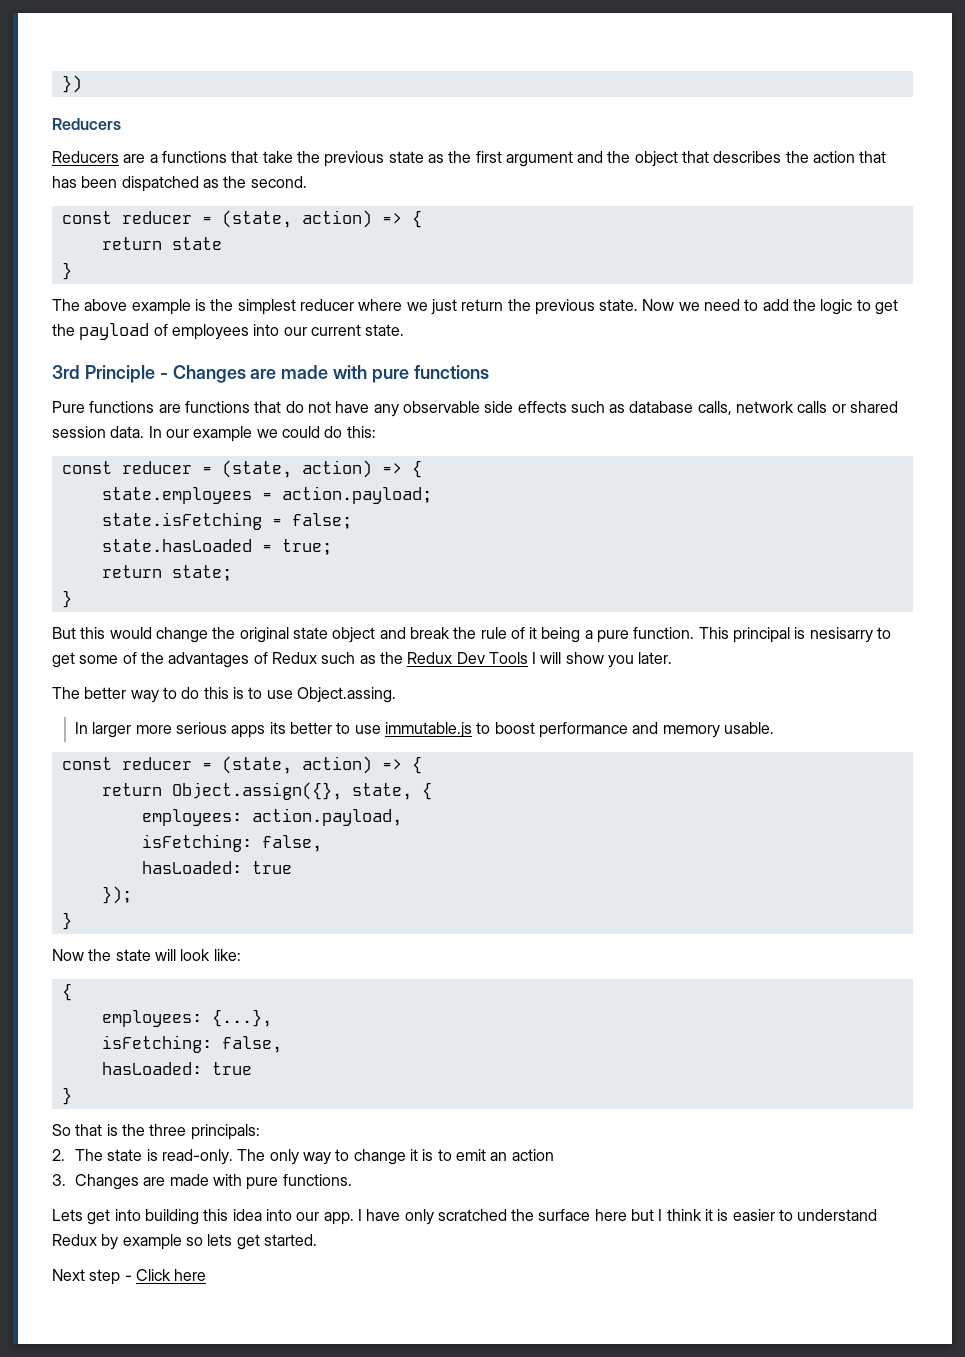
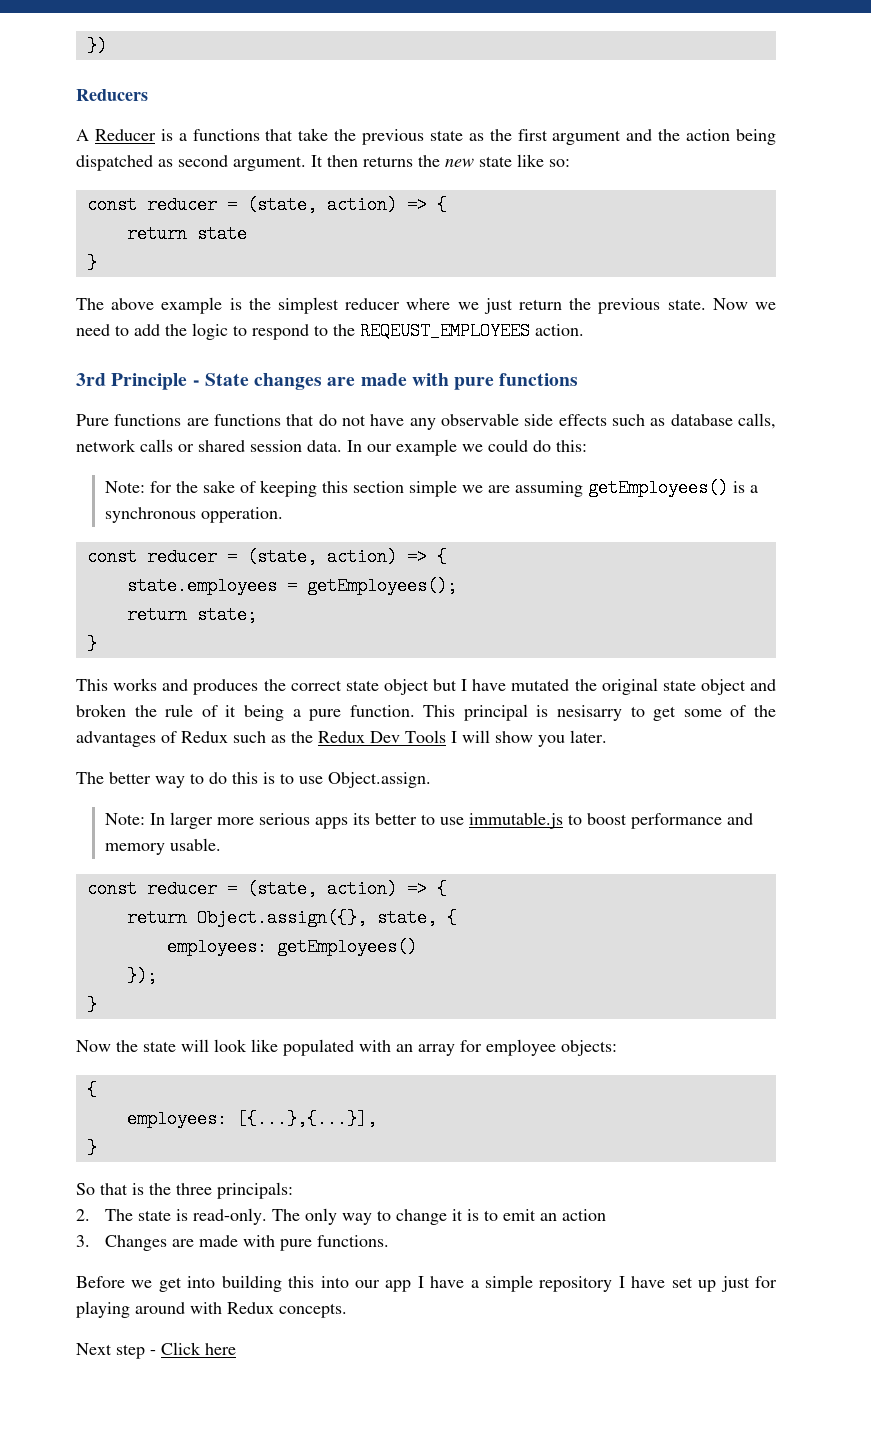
- Reducers are a functions that take the previous state as the first argument and the object that describes the action that has been dispatched as the second.
+ A Reducer is a functions that take the previous state as the first argument and the action being dispatched as second argument. It then returns the new state like so:
- Now we need to add the logic to get the payload of employees into our current state.
+ Now we need to add the logic to respond to the REQEUST_EMPLOYEES action.
- 3rd Principle - Changes are made with pure functions
+ 3rd Principle - State changes are made with pure functions
+ Note: for the sake of keeping this section simple we are assuming getEmployees() is a synchronous opperation.
- state.employees = action.payload;
- state.isFetching = false;
- state.hasLoaded = true;
+ state.employees = getEmployees();
  return state;
  }
- But this would change the original state object and break the rule of it being a pure function.
+ This works and produces the correct state object but I have mutated the original state object and broken the rule of it being a pure function.
- The better way to do this is to use Object.assing.
- In larger more serious apps its better to use immutable.js to boost performance and memory usable.
+ The better way to do this is to use Object.assign.
+ Note: In larger more serious apps its better to use immutable.js to boost performance and memory usable.
- employees: action.payload,
- isFetching: false,
- hasLoaded: true
+ employees: getEmployees()
- Now the state will look like:
+ Now the state will look like populated with an array for employee objects:
  {
- employees: {...},
- isFetching: false,
- hasLoaded: true
+ employees: [{...},{...}],
- Lets get into building this idea into our app. I have only scratched the surface here but I think it is easier to understand Redux by example so lets get started.
+ Before we get into building this into our app I have a simple repository I have set up just for playing around with Redux concepts.

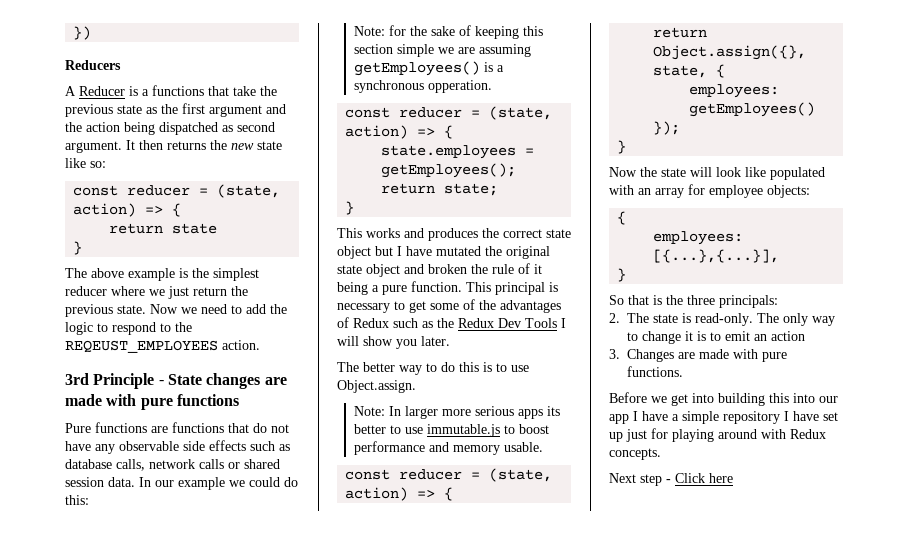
- This principal is nesisarry to get some of the advantages of Redux such as the Redux Dev Tools I will show you later.
+ This principal is necessary to get some of the advantages of Redux such as the Redux Dev Tools I will show you later.

